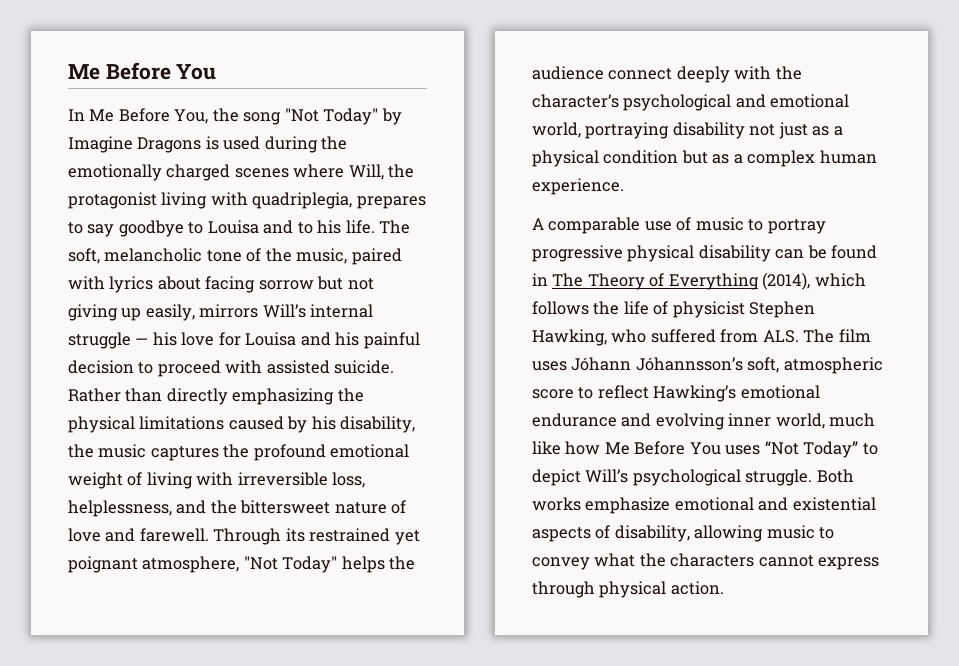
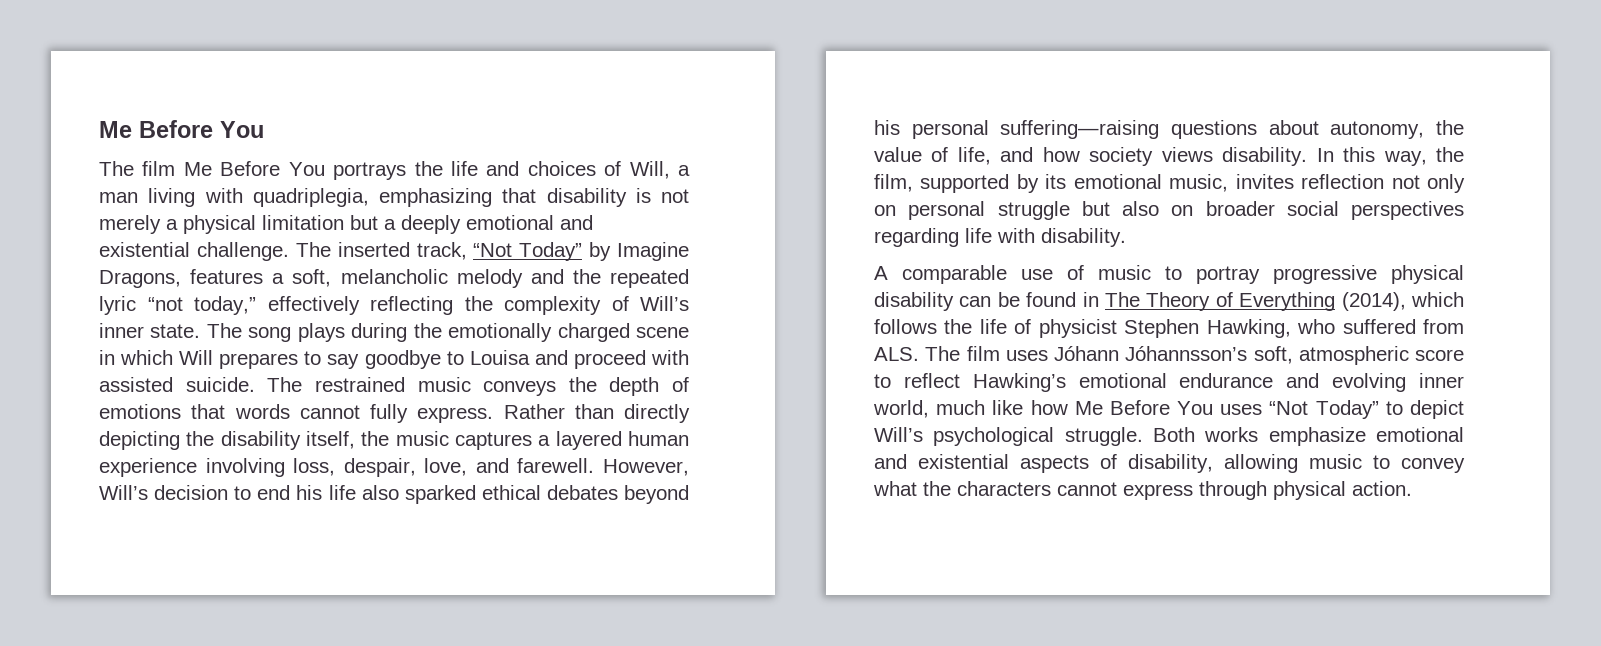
- In Me Before You, the song "Not Today" by Imagine Dragons is used during the emotionally charged scenes where Will, the protagonist living with quadriplegia, prepares to say goodbye to Louisa and to his life. The soft, melancholic tone of the music, paired with lyrics about facing sorrow but not giving up easily, mirrors Will’s internal struggle — his love for Louisa and his painful decision to proceed with assisted suicide. Rather than directly emphasizing the physical limitations caused by his disability, the music captures the profound emotional weight of living with irreversible loss, helplessness, and the bittersweet nature of love and farewell. Through its restrained yet poignant atmosphere, "Not Today" helps the audience connect deeply with the character’s psychological and emotional world, portraying disability not just as a physical condition but as a complex human experience.
+ The film Me Before You portrays the life and choices of Will, a man living with quadriplegia, emphasizing that disability is not merely a physical limitation but a deeply emotional and existential challenge. The inserted track, “Not Today” by Imagine Dragons, features a soft, melancholic melody and the repeated lyric “not today,” effectively reflecting the complexity of Will’s inner state. The song plays during the emotionally charged scene in which Will prepares to say goodbye to Louisa and proceed with assisted suicide. The restrained music conveys the depth of emotions that words cannot fully express. Rather than directly depicting the disability itself, the music captures a layered human experience involving loss, despair, love, and farewell. However, Will’s decision to end his life also sparked ethical debates beyond his personal suffering—raising questions about autonomy, the value of life, and how society views disability. In this way, the film, supported by its emotional music, invites reflection not only on personal struggle but also on broader social perspectives regarding life with disability.

